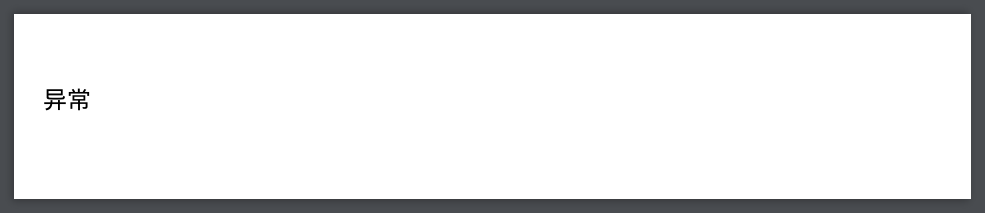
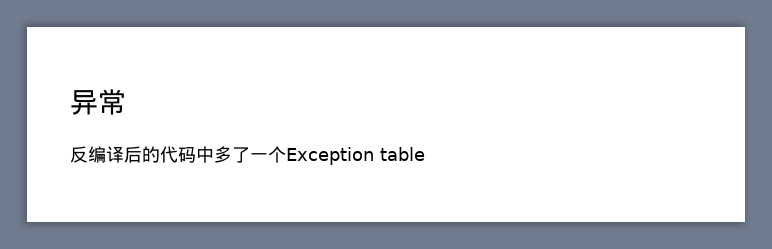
+ 反编译后的代码中多了一个Exception table

